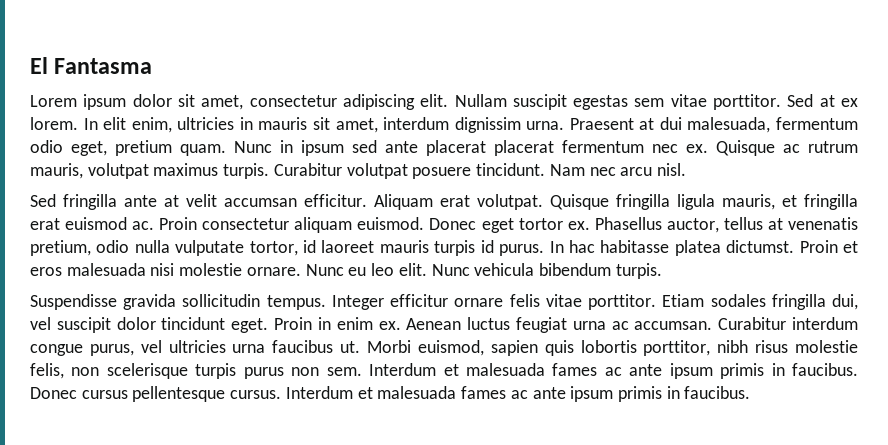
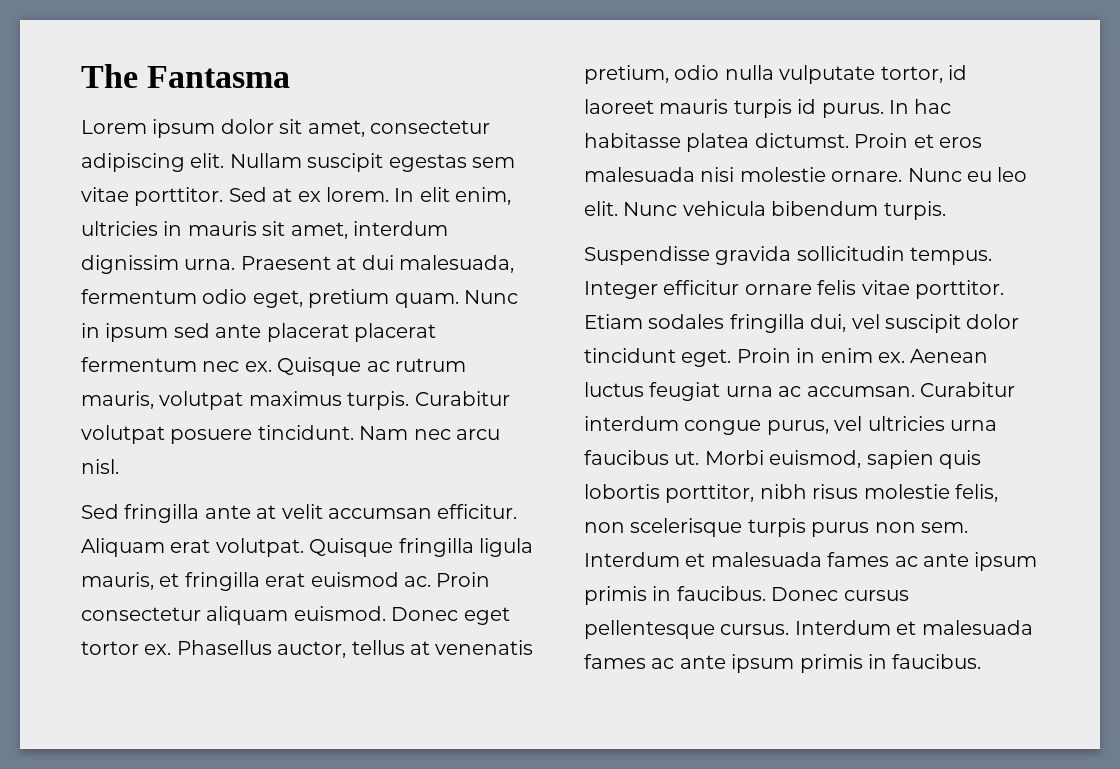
- El Fantasma
+ The Fantasma

